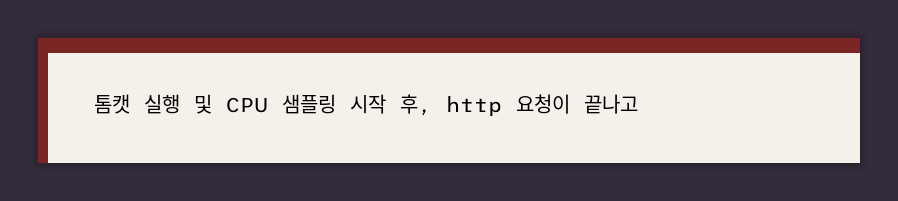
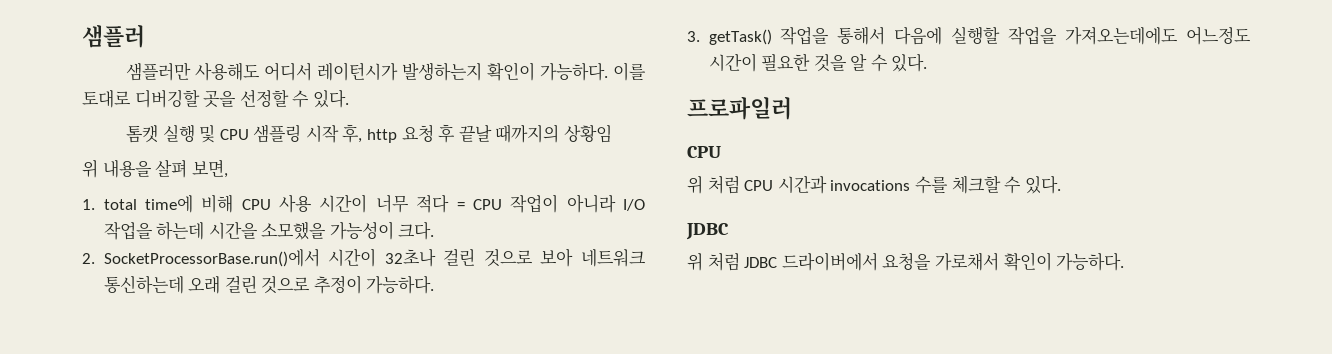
+ 샘플러
+ 샘플러만 사용해도 어디서 레이턴시가 발생하는지 확인이 가능하다. 이를 토대로 디버깅할 곳을 선정할 수 있다.
- 톰캣 실행 및 CPU 샘플링 시작 후, http 요청이 끝나고
+ 톰캣 실행 및 CPU 샘플링 시작 후, http 요청 후 끝날 때까지의 상황임
+ 위 내용을 살펴 보면,
+ 1. total time에 비해 CPU 사용 시간이 너무 적다 = CPU 작업이 아니라 I/O 작업을 하는데 시간을 소모했을 가능성이 크다.
+ 2. SocketProcessorBase.run()에서 시간이 32초나 걸린 것으로 보아 네트워크 통신하는데 오래 걸린 것으로 추정이 가능하다.
+ 3. getTask() 작업을 통해서 다음에 실행할 작업을 가져오는데에도 어느정도 시간이 필요한 것을 알 수 있다.
+ 프로파일러
+ CPU
+ 위 처럼 CPU 시간과 invocations 수를 체크할 수 있다.
+ JDBC
+ 위 처럼 JDBC 드라이버에서 요청을 가로채서 확인이 가능하다.

